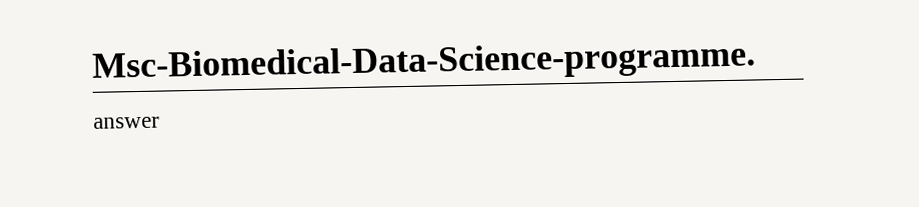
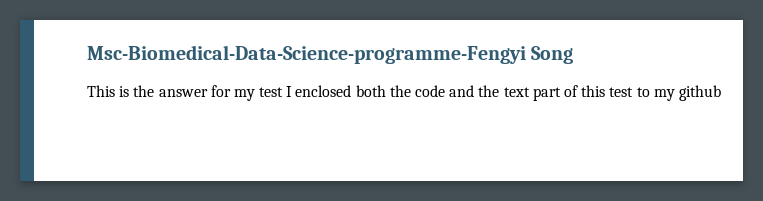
- Msc-Biomedical-Data-Science-programme.
- answer
+ Msc-Biomedical-Data-Science-programme-Fengyi Song
+ This is the answer for my test I enclosed both the code and the text part of this test to my github

